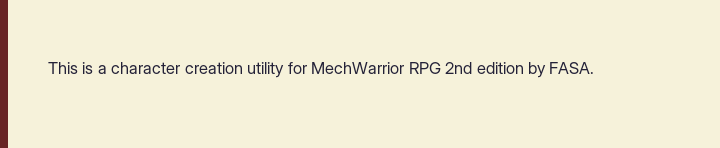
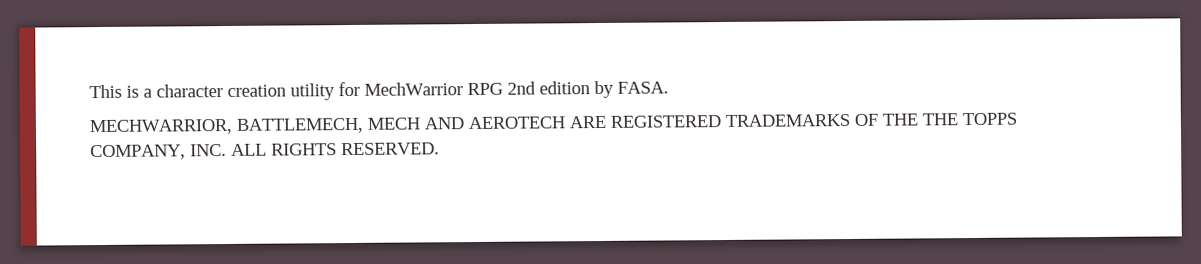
+ MECHWARRIOR, BATTLEMECH, MECH AND AEROTECH ARE REGISTERED TRADEMARKS OF THE THE TOPPS COMPANY, INC. ALL RIGHTS RESERVED.

